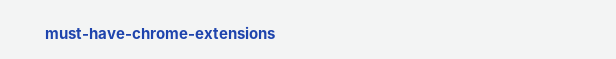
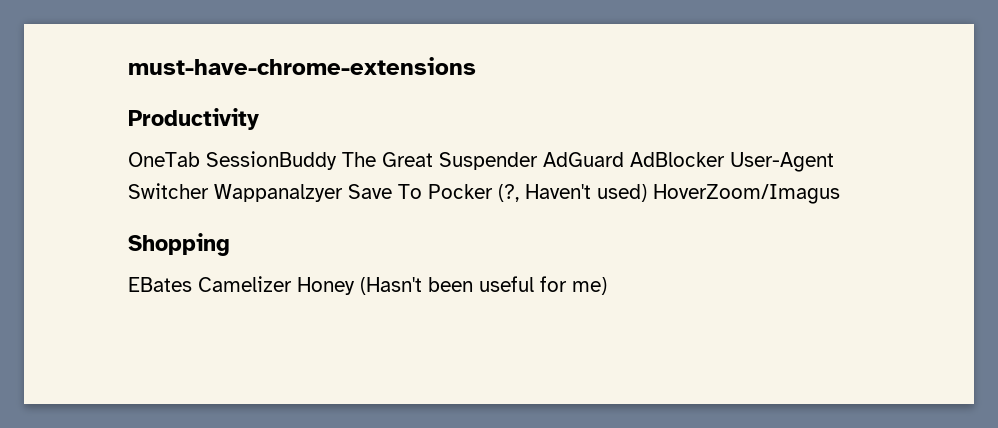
+ Productivity
+ OneTab SessionBuddy The Great Suspender AdGuard AdBlocker User-Agent Switcher Wappanalzyer Save To Pocker (?, Haven't used) HoverZoom/Imagus
+ Shopping
+ EBates Camelizer Honey (Hasn't been useful for me)

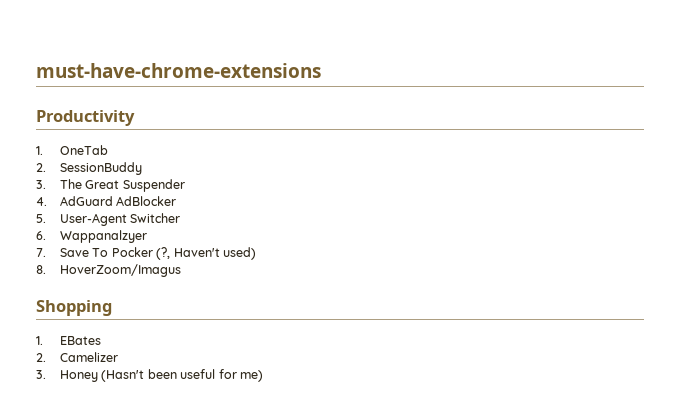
- OneTab SessionBuddy The Great Suspender AdGuard AdBlocker User-Agent Switcher Wappanalzyer Save To Pocker (?, Haven't used) HoverZoom/Imagus
+ 1. OneTab
+ 2. SessionBuddy
+ 3. The Great Suspender
+ 4. AdGuard AdBlocker
+ 5. User-Agent Switcher
+ 6. Wappanalzyer
+ 7. Save To Pocker (?, Haven't used)
+ 8. HoverZoom/Imagus
- EBates Camelizer Honey (Hasn't been useful for me)
+ 1. EBates
+ 2. Camelizer
+ 3. Honey (Hasn't been useful for me)

